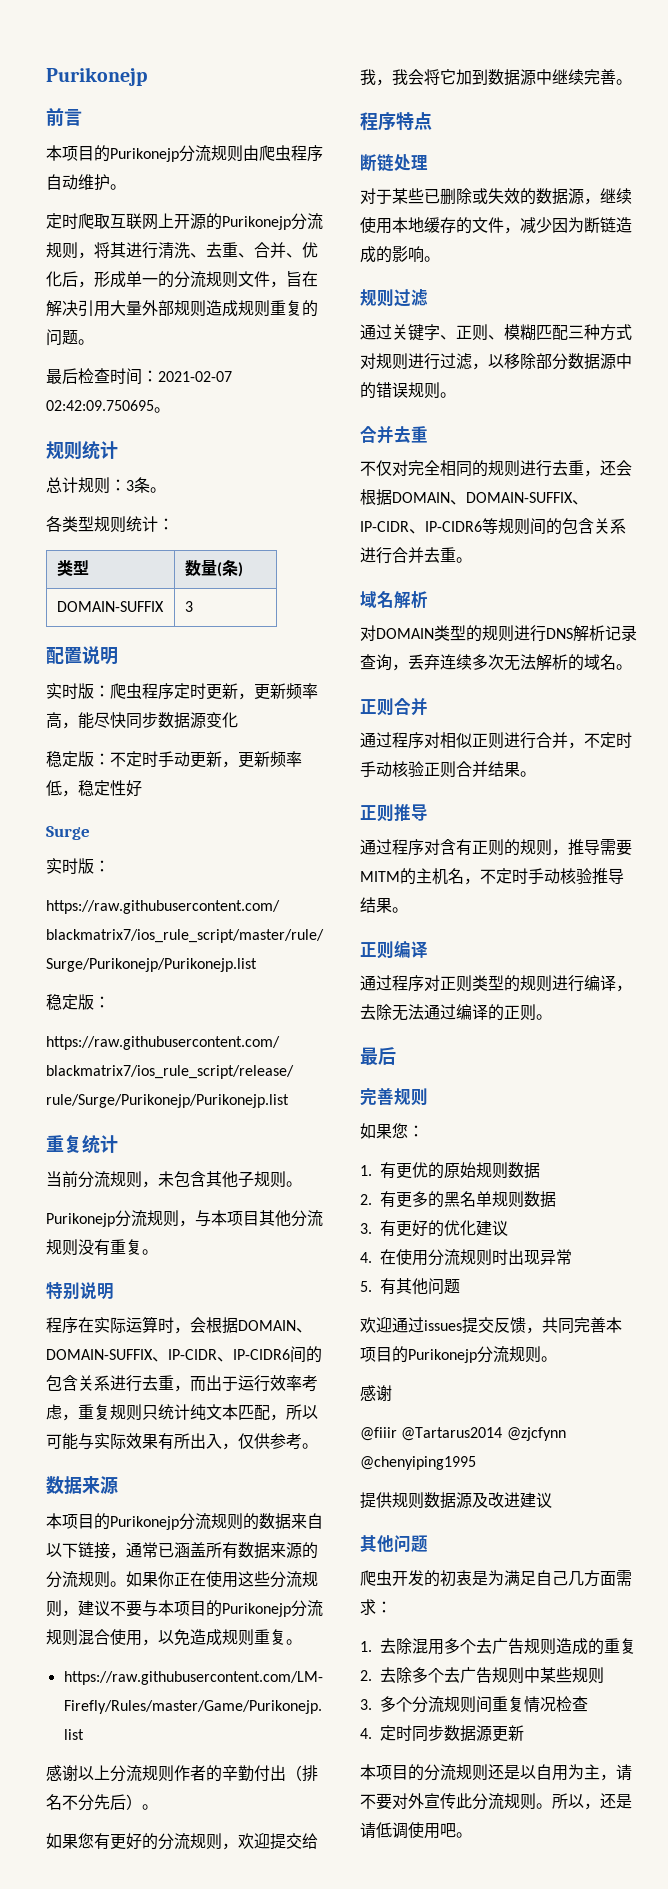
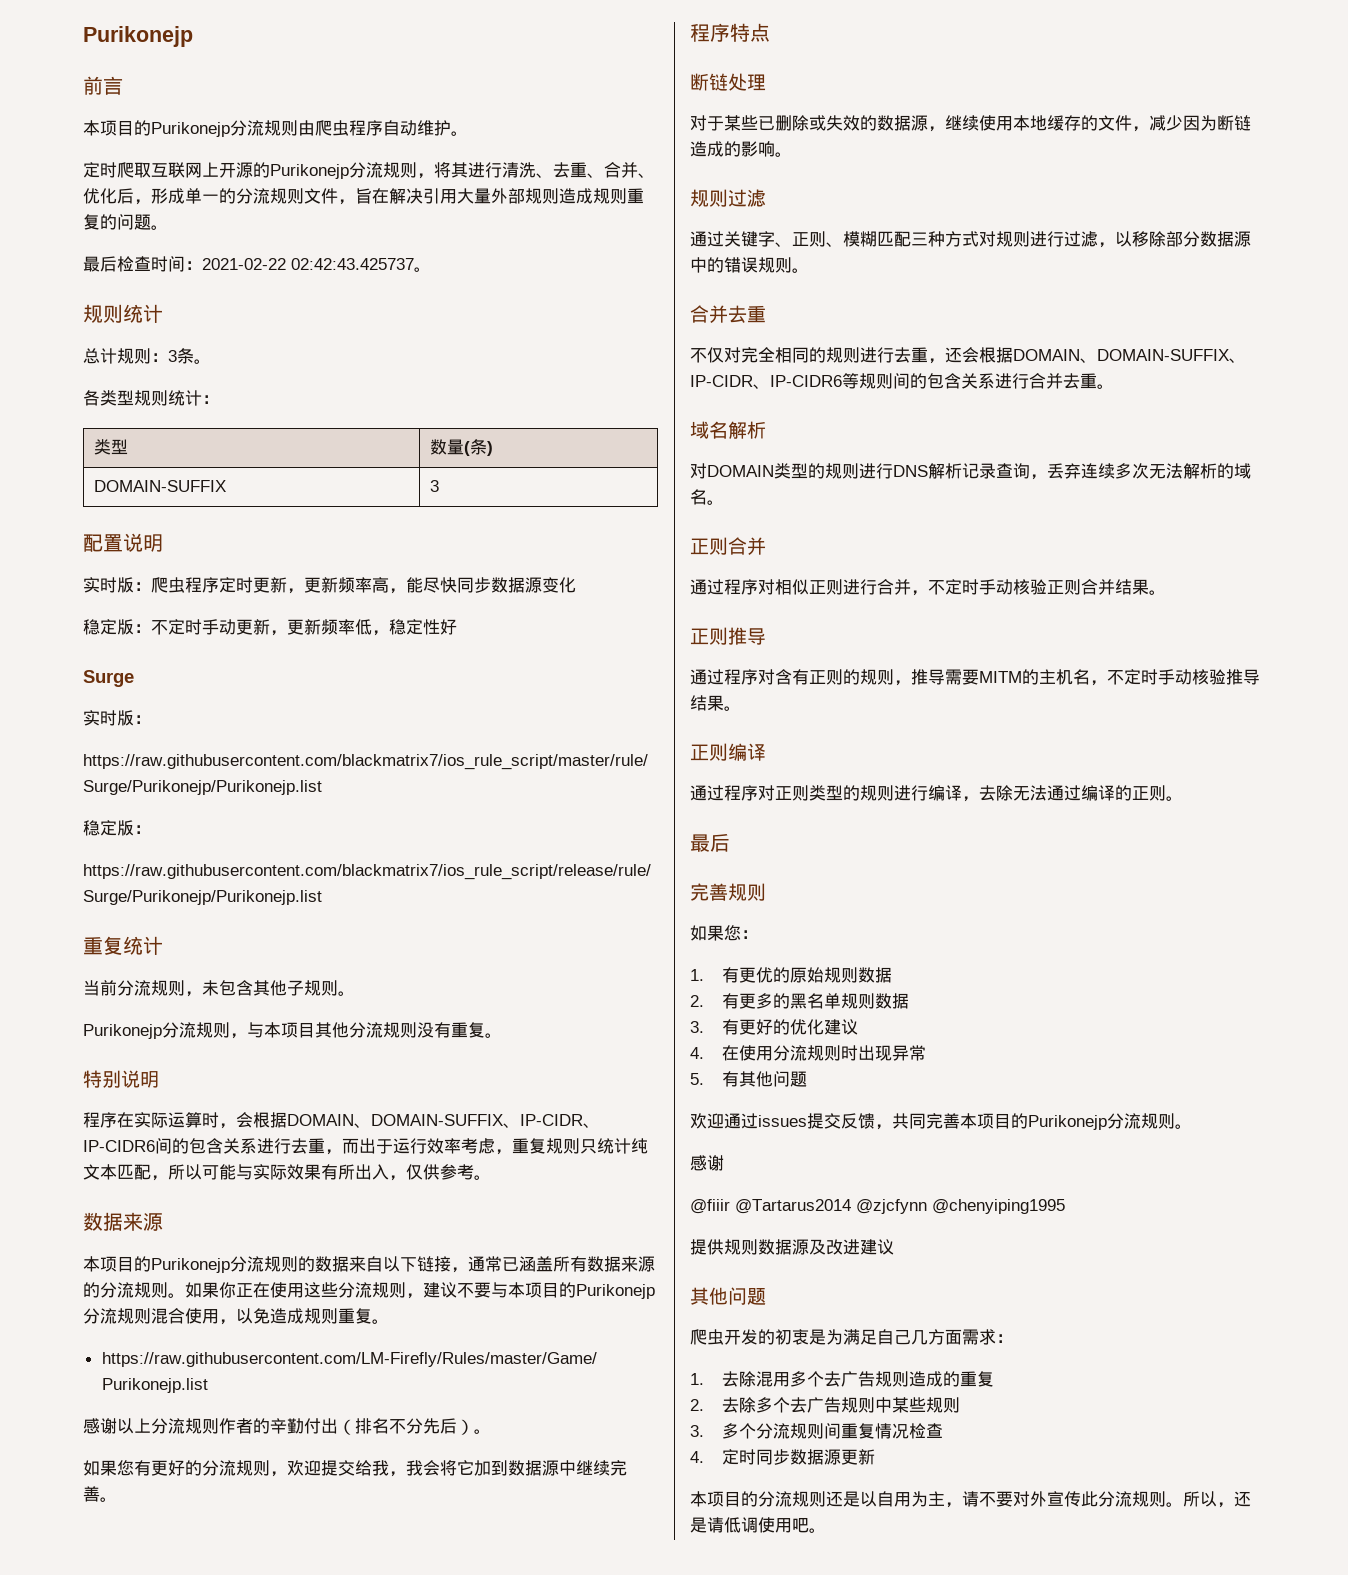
- 最后检查时间：2021-02-07 02:42:09.750695。
+ 最后检查时间：2021-02-22 02:42:43.425737。

